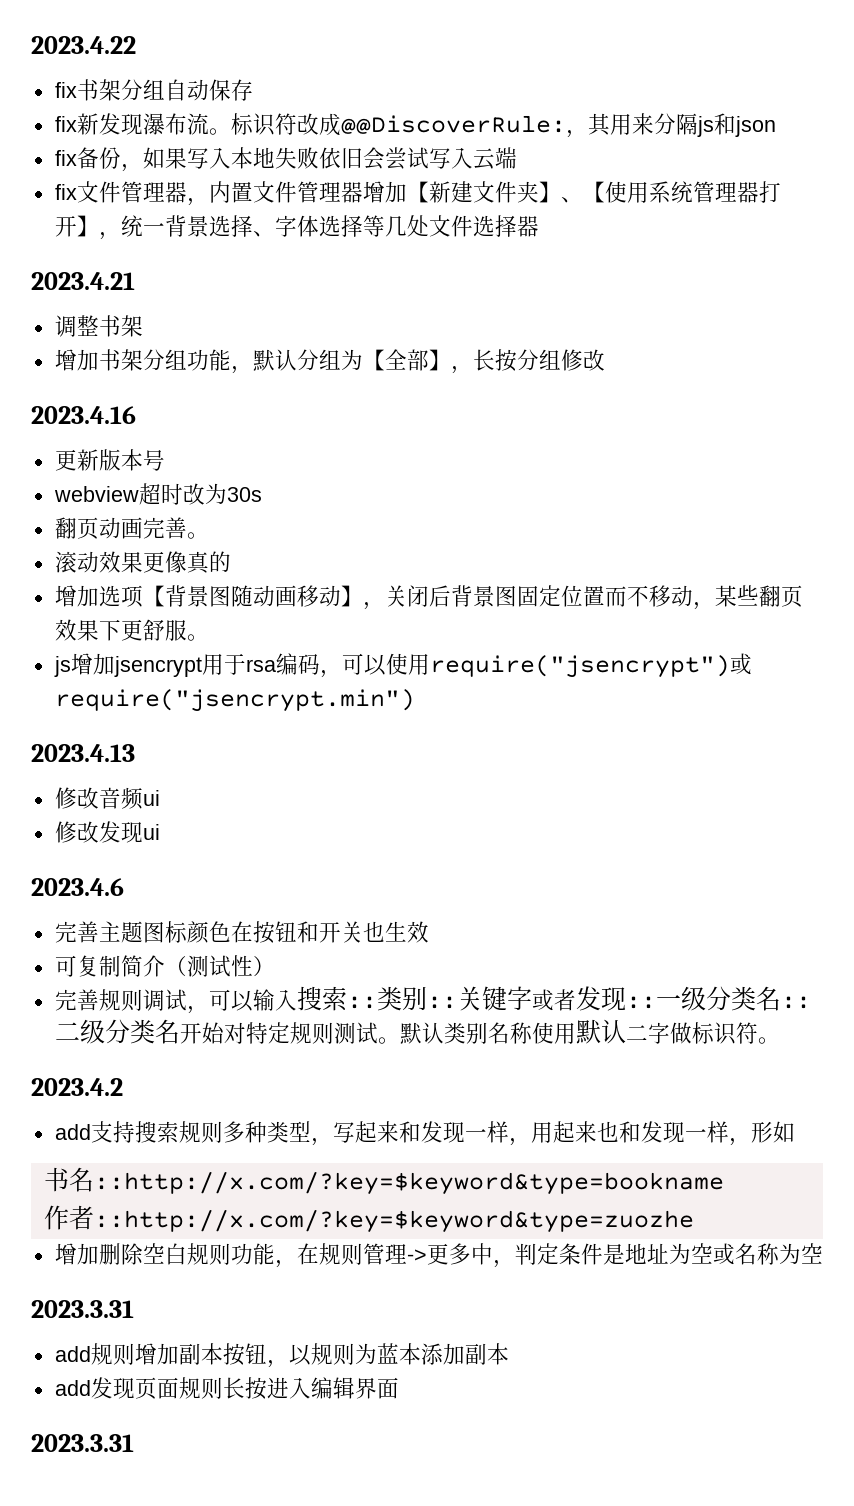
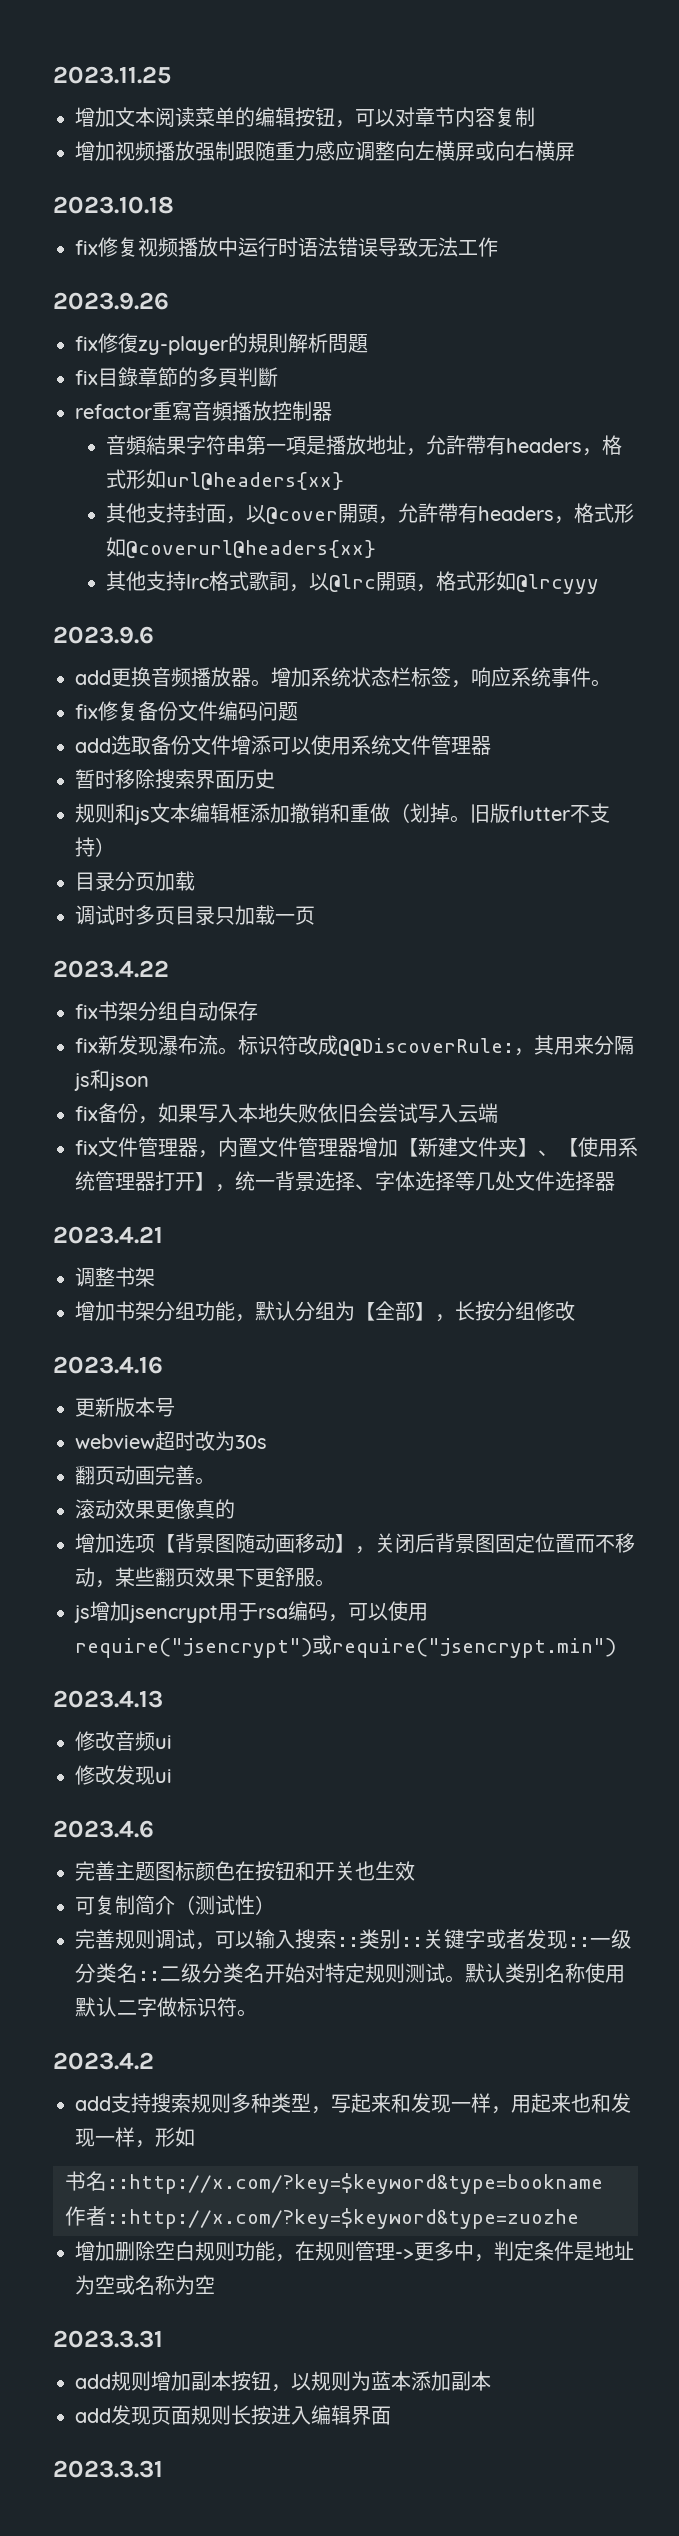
+ 2023.11.25
+ 增加文本阅读菜单的编辑按钮，可以对章节内容复制
+ 增加视频播放强制跟随重力感应调整向左横屏或向右横屏
+ 2023.10.18
+ fix修复视频播放中运行时语法错误导致无法工作
+ 2023.9.26
+ fix修復zy-player的規則解析問題
+ fix目錄章節的多頁判斷
+ refactor重寫音頻播放控制器
+ 音頻結果字符串第一項是播放地址，允許帶有headers，格式形如url@headers{xx}
+ 其他支持封面，以@cover開頭，允許帶有headers，格式形如@coverurl@headers{xx}
+ 其他支持lrc格式歌詞，以@lrc開頭，格式形如@lrcyyy
+ 2023.9.6
+ add更换音频播放器。增加系统状态栏标签，响应系统事件。
+ fix修复备份文件编码问题
+ add选取备份文件增添可以使用系统文件管理器
+ 暂时移除搜索界面历史
+ 规则和js文本编辑框添加撤销和重做（划掉。旧版flutter不支持）
+ 目录分页加载
+ 调试时多页目录只加载一页

